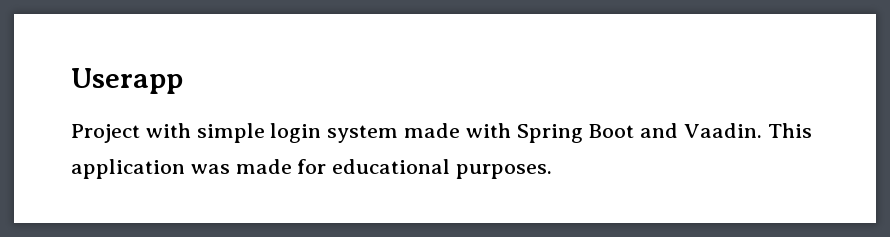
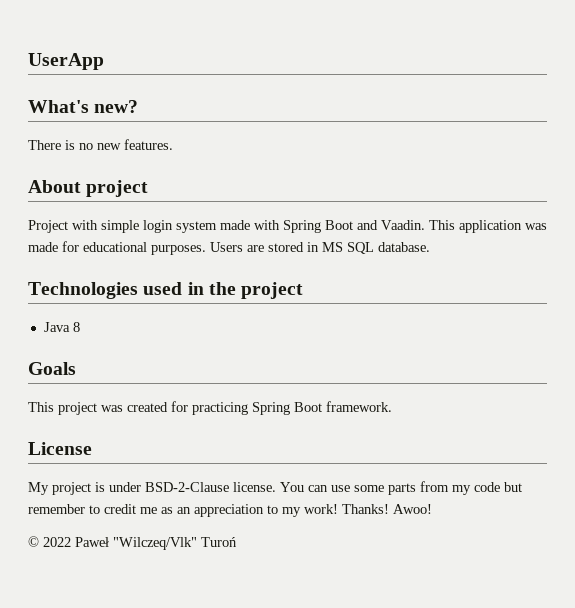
- Userapp
+ UserApp
+ What's new?
+ There is no new features.
+ About project
+ Users are stored in MS SQL database.
+ Technologies used in the project
+ Java 8
+ Goals
+ This project was created for practicing Spring Boot framework.
+ License
+ My project is under BSD-2-Clause license. You can use some parts from my code but remember to credit me as an appreciation to my work! Thanks! Awoo!
+ © 2022 Paweł "Wilczeq/Vlk" Turoń

